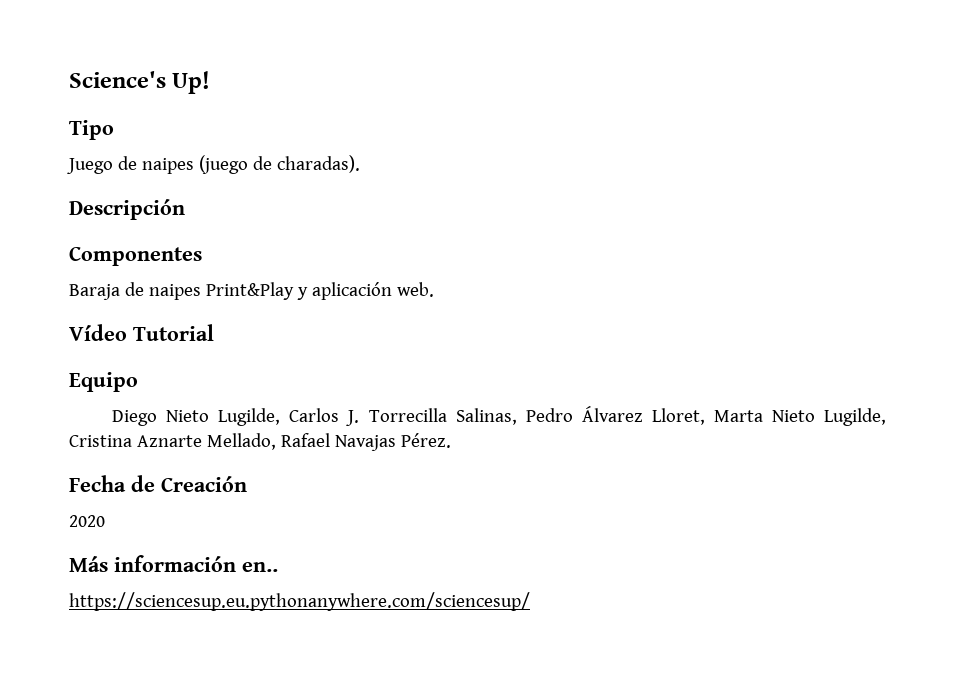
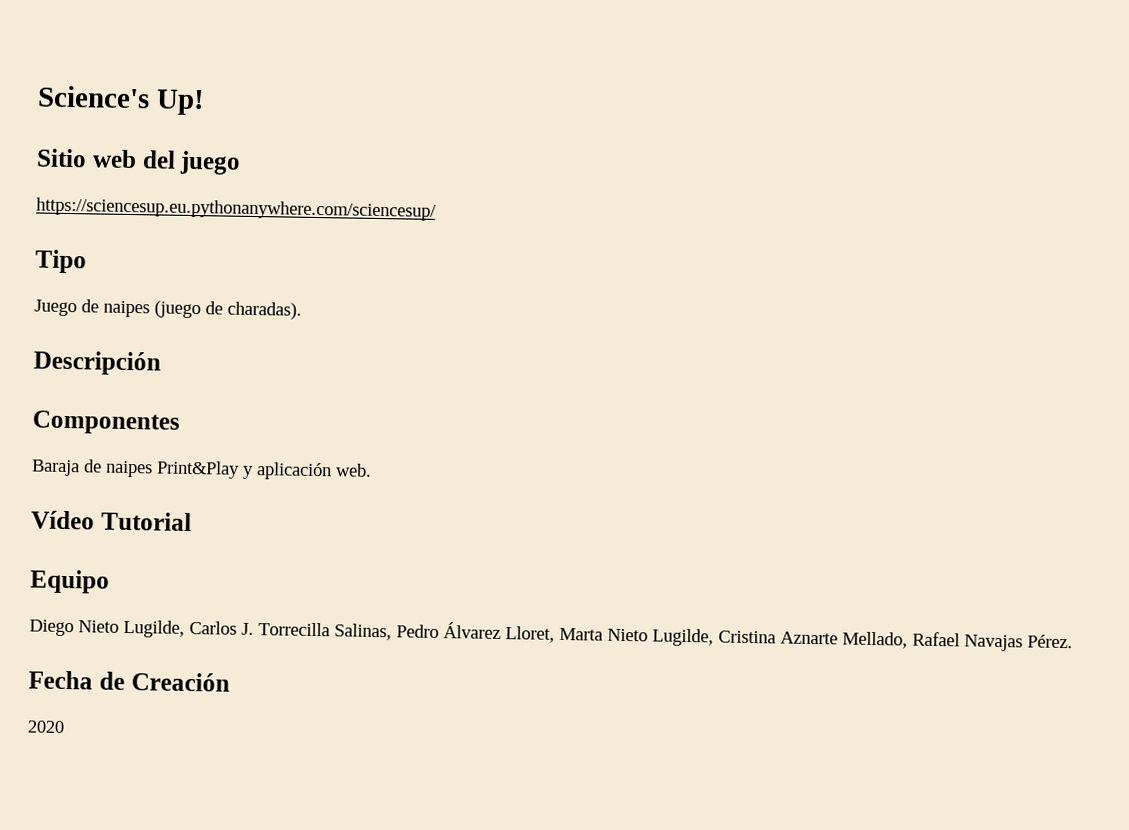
+ Sitio web del juego
+ https://sciencesup.eu.pythonanywhere.com/sciencesup/
- Más información en..
- https://sciencesup.eu.pythonanywhere.com/sciencesup/

